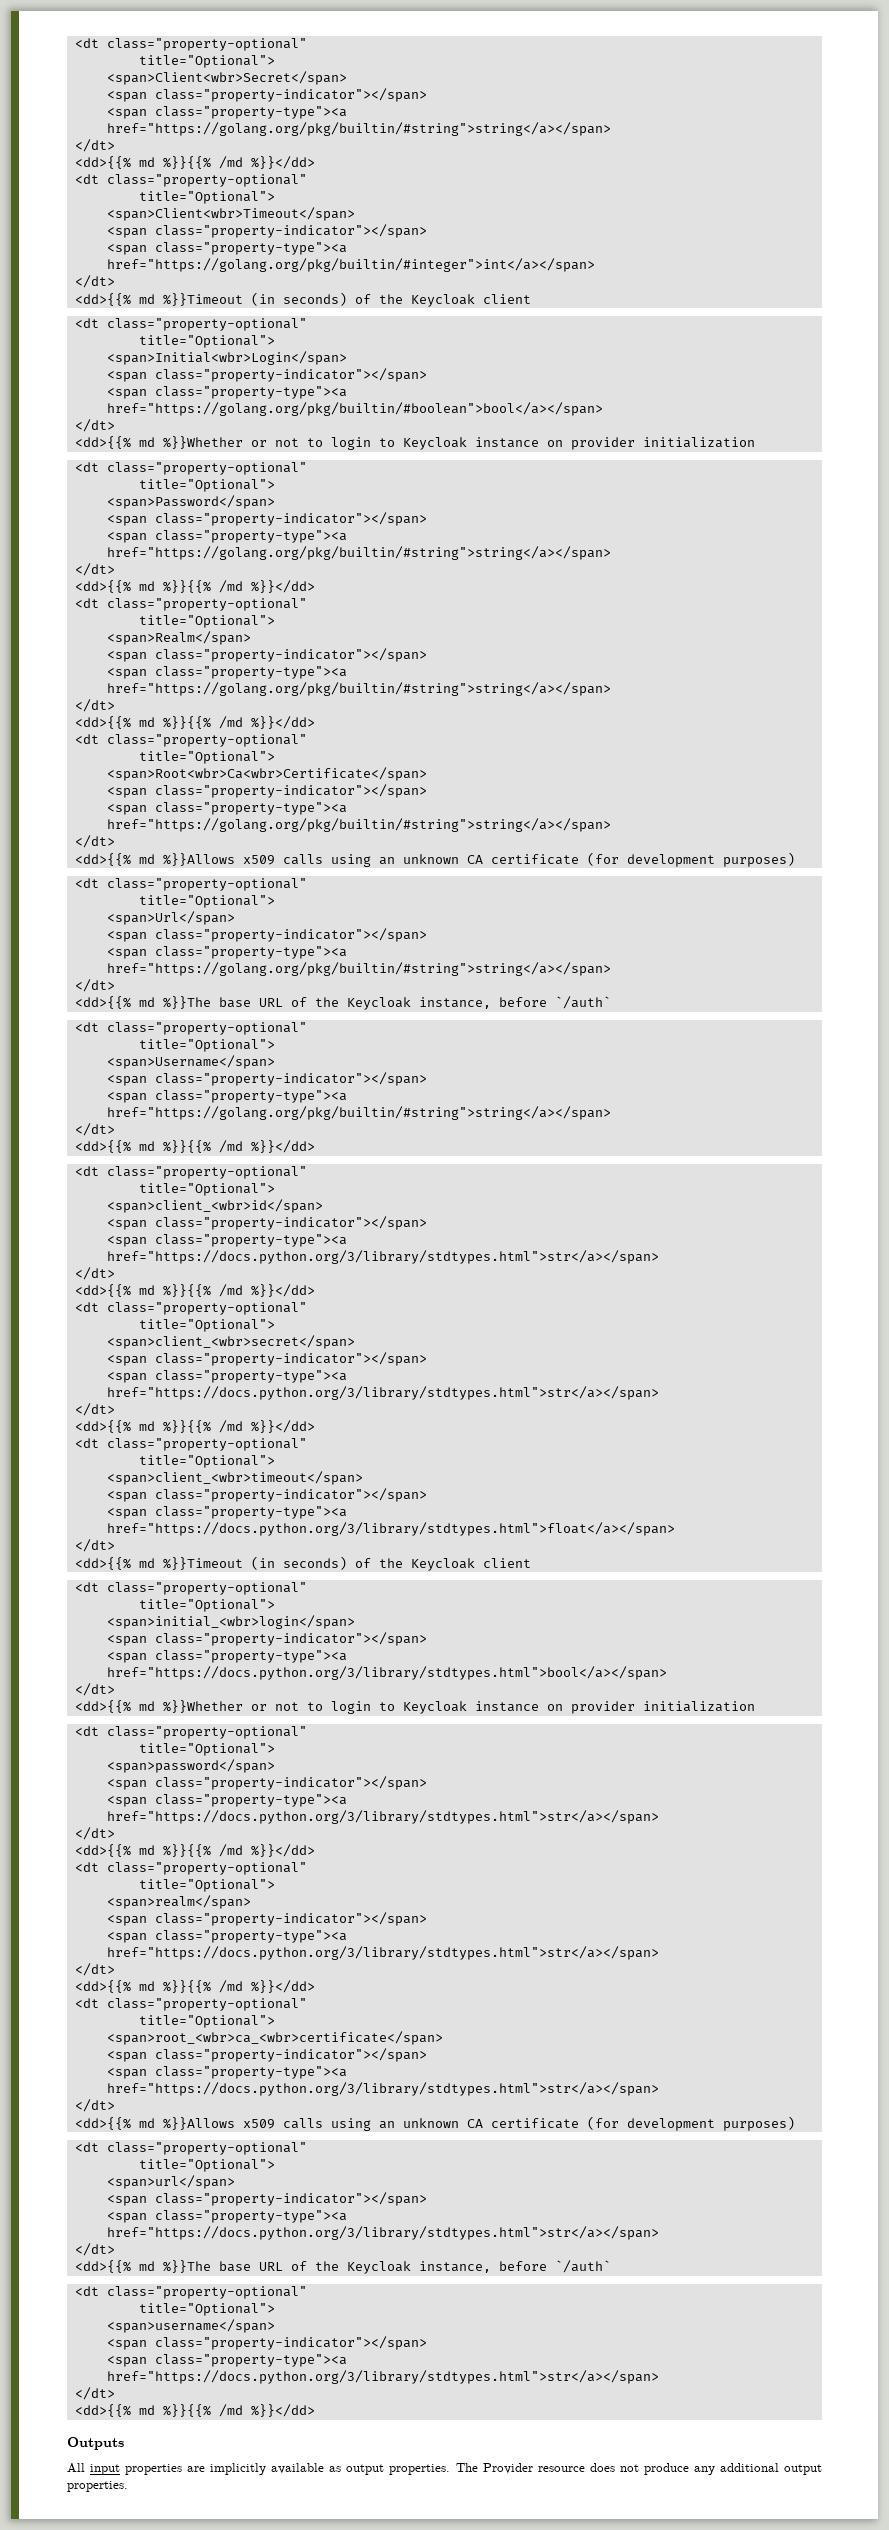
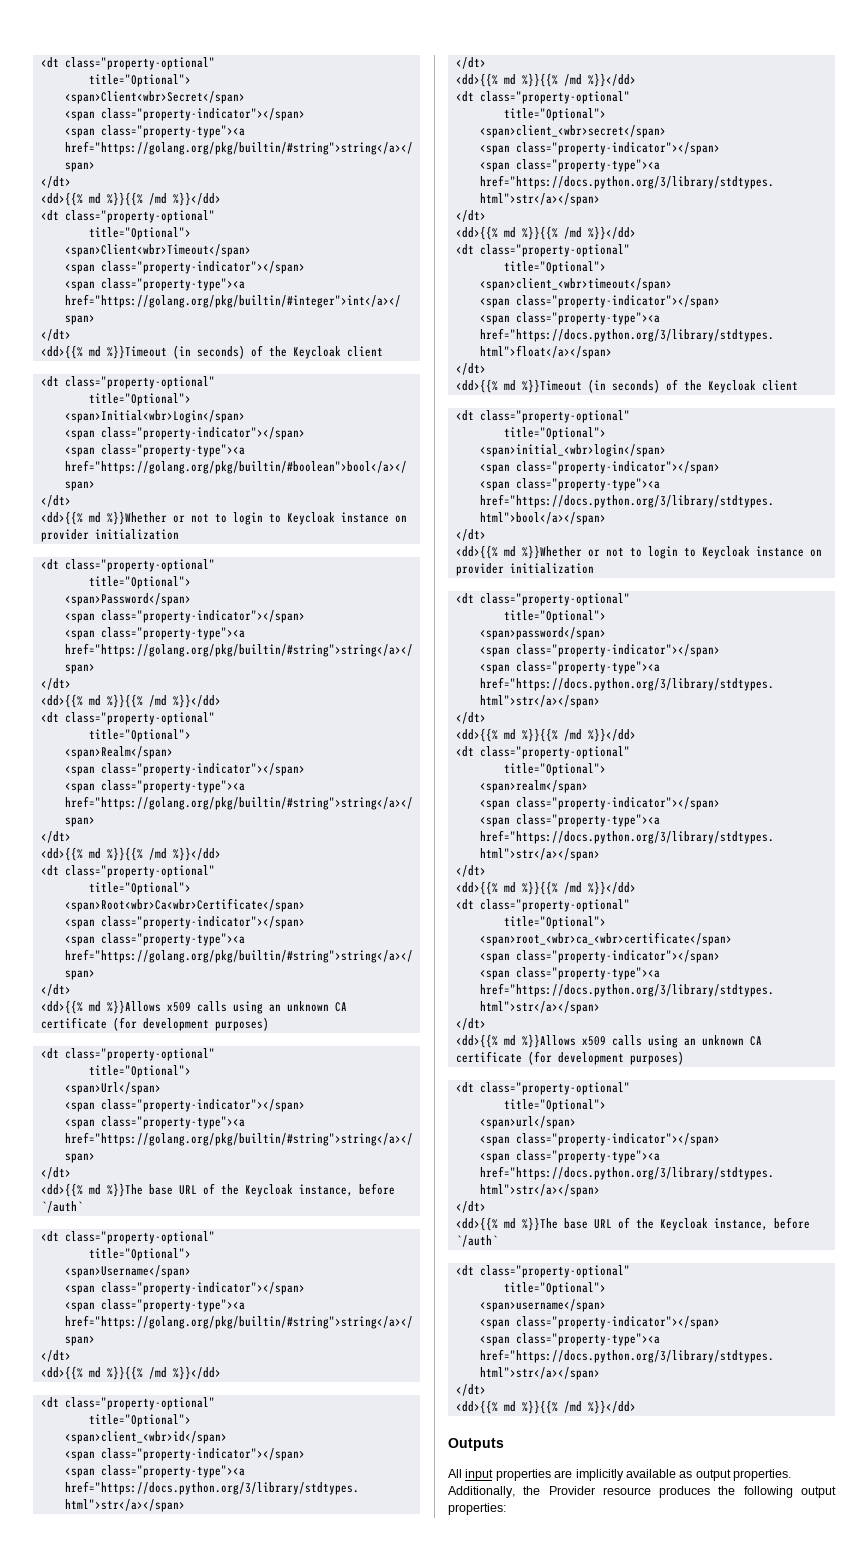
- The Provider resource does not produce any additional output properties.
+ Additionally, the Provider resource produces the following output properties:

